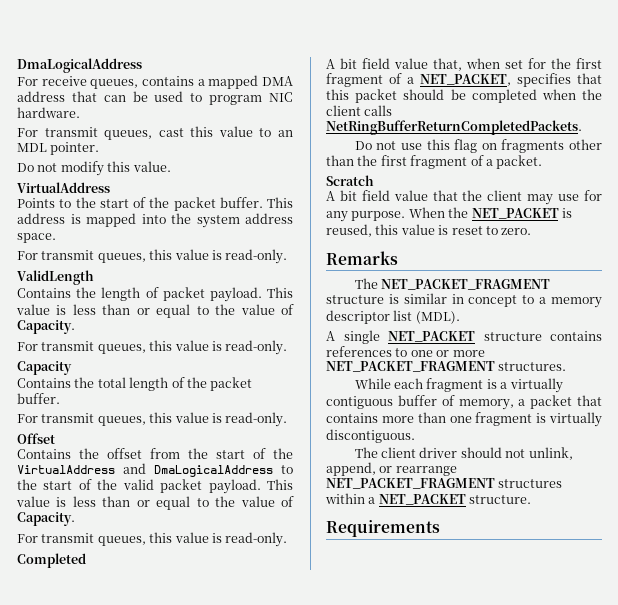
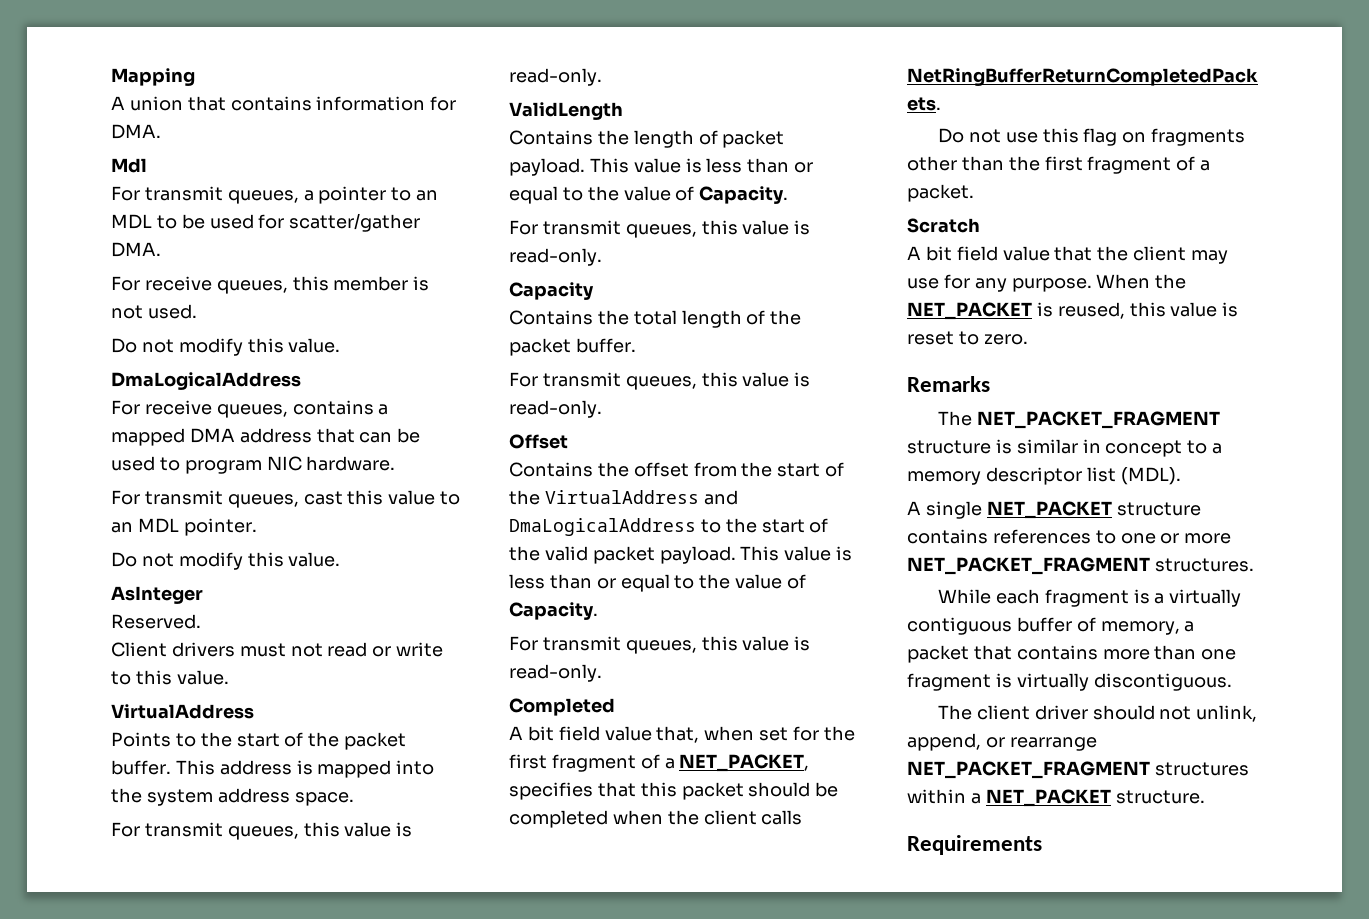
+ Mapping
+ A union that contains information for DMA.
+ Mdl
+ For transmit queues, a pointer to an MDL to be used for scatter/gather DMA.
+ For receive queues, this member is not used.
+ Do not modify this value.
+ AsInteger
+ Reserved.
+ Client drivers must not read or write to this value.

